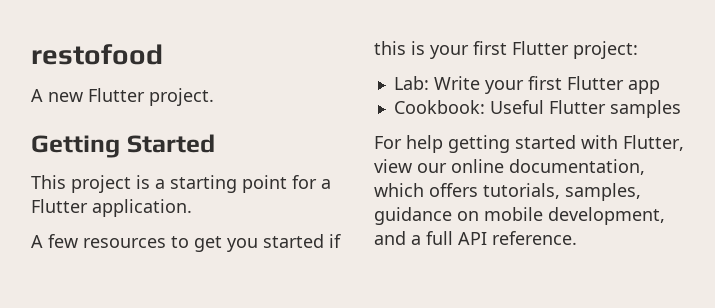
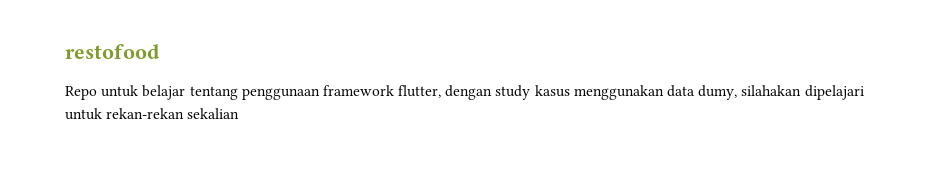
- A new Flutter project.
- Getting Started
- This project is a starting point for a Flutter application.
- A few resources to get you started if this is your first Flutter project:
- Lab: Write your first Flutter app
- Cookbook: Useful Flutter samples
- For help getting started with Flutter, view our online documentation, which offers tutorials, samples, guidance on mobile development, and a full API reference.
+ Repo untuk belajar tentang penggunaan framework flutter, dengan study kasus menggunakan data dumy, silahakan dipelajari untuk rekan-rekan sekalian

